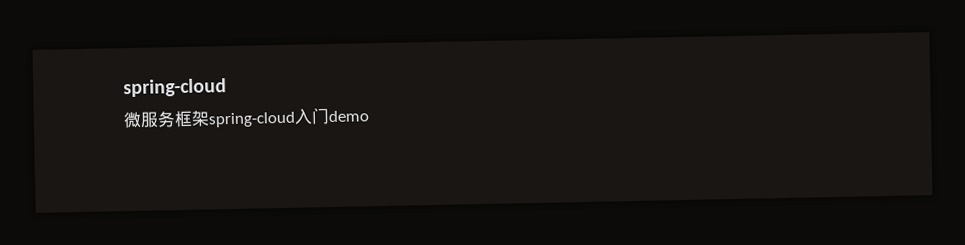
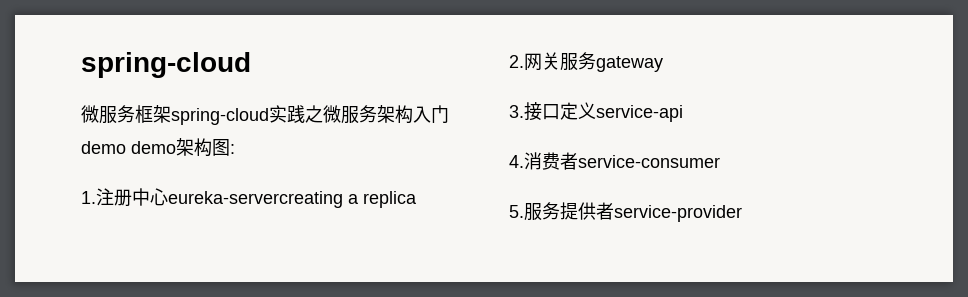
- 微服务框架spring-cloud入门demo
+ 微服务框架spring-cloud实践之微服务架构入门demo demo架构图:
+ 1.注册中心eureka-servercreating a replica
+ 2.网关服务gateway
+ 3.接口定义service-api
+ 4.消费者service-consumer
+ 5.服务提供者service-provider

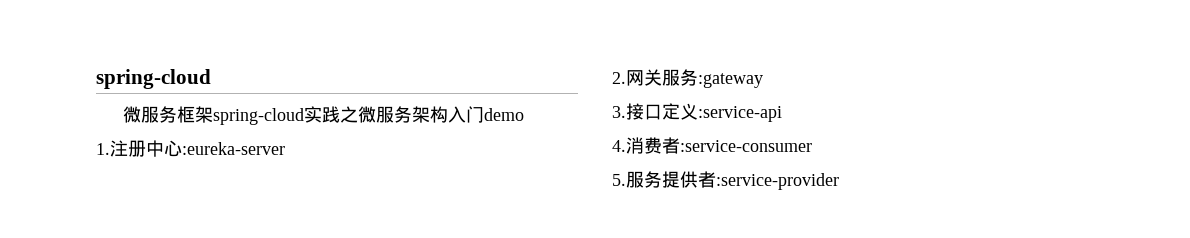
- 微服务框架spring-cloud实践之微服务架构入门demo demo架构图:
+ 微服务框架spring-cloud实践之微服务架构入门demo
- 1.注册中心eureka-servercreating a replica
+ 1.注册中心:eureka-server
- 2.网关服务gateway
+ 2.网关服务:gateway
- 3.接口定义service-api
+ 3.接口定义:service-api
- 4.消费者service-consumer
+ 4.消费者:service-consumer
- 5.服务提供者service-provider
+ 5.服务提供者:service-provider

